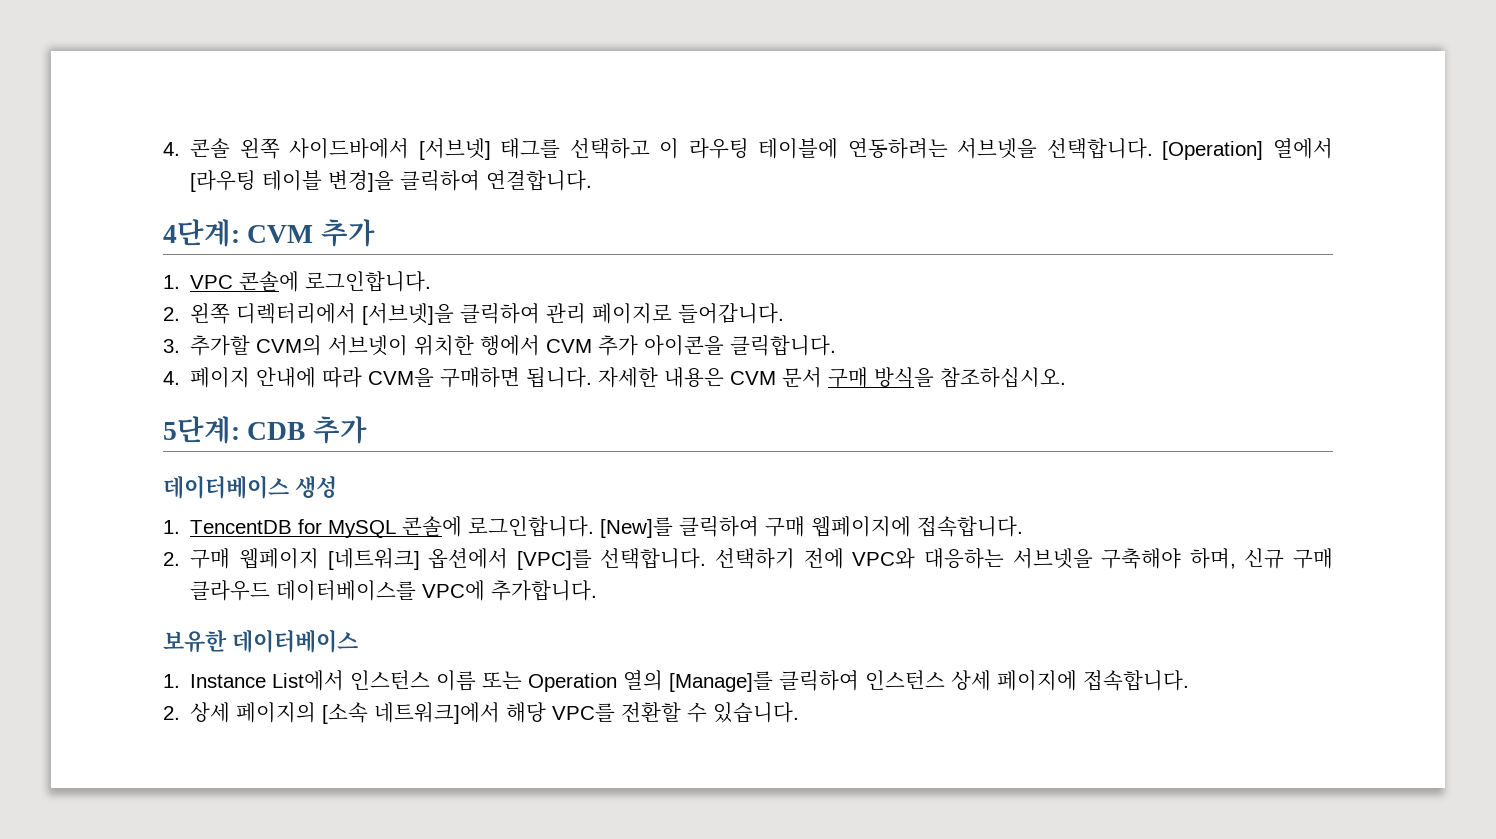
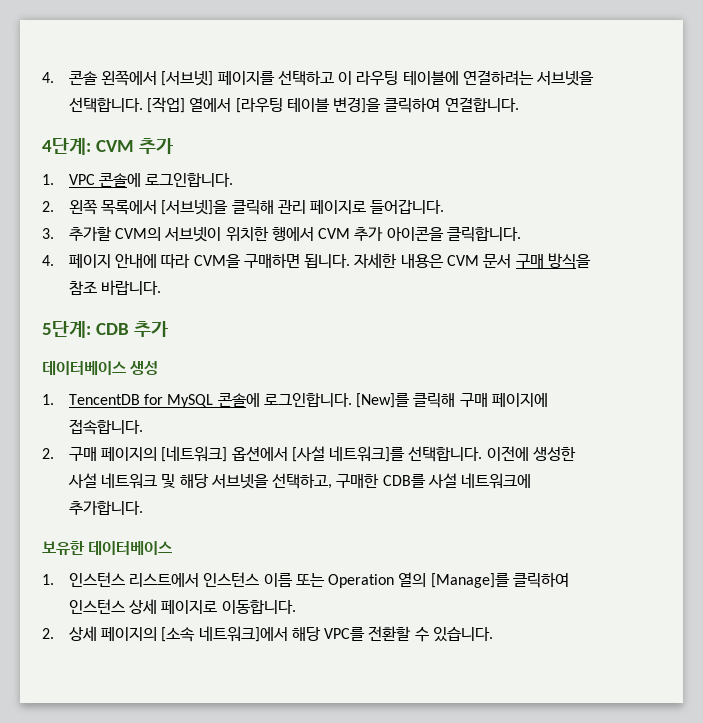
- 4. 콘솔 왼쪽 사이드바에서 [서브넷] 태그를 선택하고 이 라우팅 테이블에 연동하려는 서브넷을 선택합니다.
+ 4. 콘솔 왼쪽에서 [서브넷] 페이지를 선택하고 이 라우팅 테이블에 연결하려는 서브넷을 선택합니다.
- [Operation] 열에서 [라우팅 테이블 변경]을 클릭하여 연결합니다.
+ [작업] 열에서 [라우팅 테이블 변경]을 클릭하여 연결합니다.
- 2. 왼쪽 디렉터리에서 [서브넷]을 클릭하여 관리 페이지로 들어갑니다.
+ 2. 왼쪽 목록에서 [서브넷]을 클릭해 관리 페이지로 들어갑니다.
- 자세한 내용은 CVM 문서 구매 방식을 참조하십시오.
+ 자세한 내용은 CVM 문서 구매 방식을 참조 바랍니다.
- [New]를 클릭하여 구매 웹페이지에 접속합니다.
+ [New]를 클릭해 구매 페이지에 접속합니다.
- 2. 구매 웹페이지 [네트워크] 옵션에서 [VPC]를 선택합니다. 선택하기 전에 VPC와 대응하는 서브넷을 구축해야 하며, 신규 구매 클라우드 데이터베이스를 VPC에 추가합니다.
+ 2. 구매 페이지의 [네트워크] 옵션에서 [사설 네트워크]를 선택합니다. 이전에 생성한 사설 네트워크 및 해당 서브넷을 선택하고, 구매한 CDB를 사설 네트워크에 추가합니다.
- 1. Instance List에서 인스턴스 이름 또는 Operation 열의 [Manage]를 클릭하여 인스턴스 상세 페이지에 접속합니다.
+ 1. 인스턴스 리스트에서 인스턴스 이름 또는 Operation 열의 [Manage]를 클릭하여 인스턴스 상세 페이지로 이동합니다.

